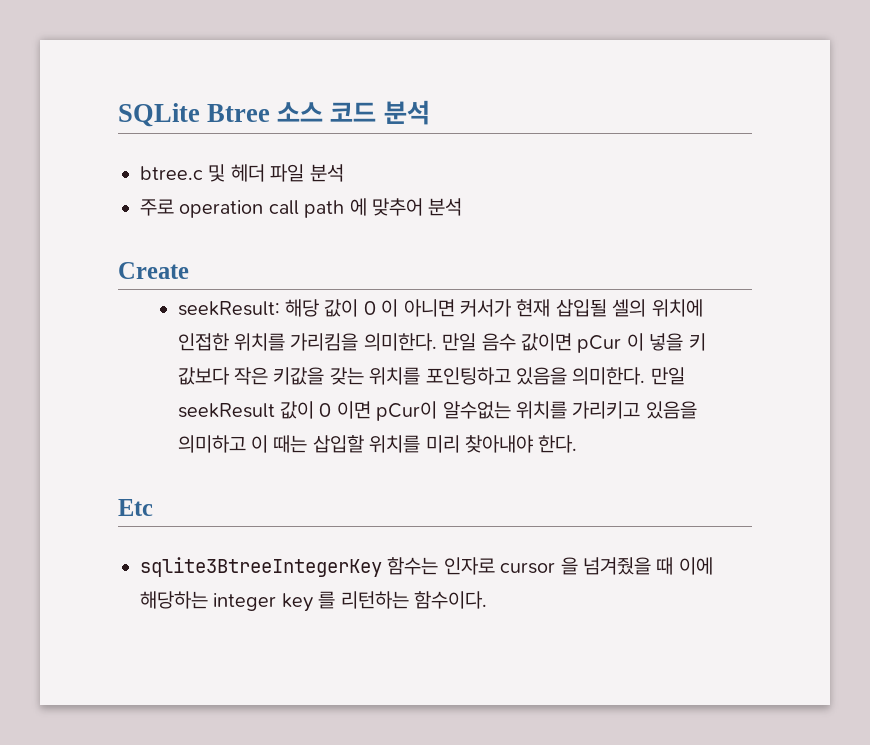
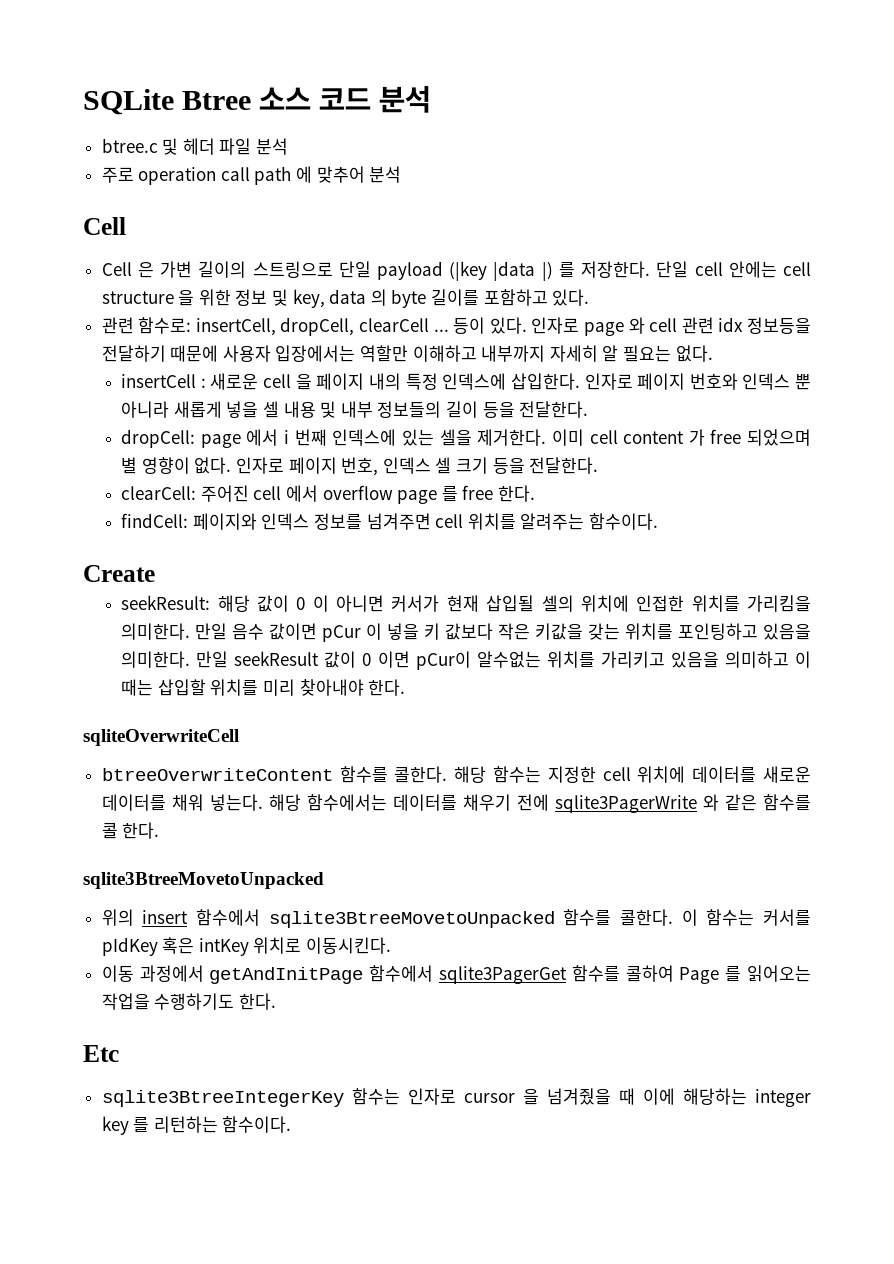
  주로 operation call path 에 맞추어 분석
+ Cell
+ Cell 은 가변 길이의 스트링으로 단일 payload (|key |data |) 를 저장한다. 단일 cell 안에는 cell structure 을 위한 정보 및 key, data 의 byte 길이를 포함하고 있다.
+ 관련 함수로: insertCell, dropCell, clearCell ... 등이 있다. 인자로 page 와 cell 관련 idx 정보등을 전달하기 때문에 사용자 입장에서는 역할만 이해하고 내부까지 자세히 알 필요는 없다.
+ insertCell : 새로운 cell 을 페이지 내의 특정 인덱스에 삽입한다. 인자로 페이지 번호와 인덱스 뿐 아니라 새롭게 넣을 셀 내용 및 내부 정보들의 길이 등을 전달한다.
+ dropCell: page 에서 i 번째 인덱스에 있는 셀을 제거한다. 이미 cell content 가 free 되었으며 별 영향이 없다. 인자로 페이지 번호, 인덱스 셀 크기 등을 전달한다.
+ clearCell: 주어진 cell 에서 overflow page 를 free 한다.
+ findCell: 페이지와 인덱스 정보를 넘겨주면 cell 위치를 알려주는 함수이다.
+ sqliteOverwriteCell
+ btreeOverwriteContent 함수를 콜한다. 해당 함수는 지정한 cell 위치에 데이터를 새로운 데이터를 채워 넣는다. 해당 함수에서는 데이터를 채우기 전에 sqlite3PagerWrite 와 같은 함수를 콜 한다.
+ sqlite3BtreeMovetoUnpacked
+ 위의 insert 함수에서 sqlite3BtreeMovetoUnpacked 함수를 콜한다. 이 함수는 커서를 pIdKey 혹은 intKey 위치로 이동시킨다.
+ 이동 과정에서 getAndInitPage 함수에서 sqlite3PagerGet 함수를 콜하여 Page 를 읽어오는 작업을 수행하기도 한다.

